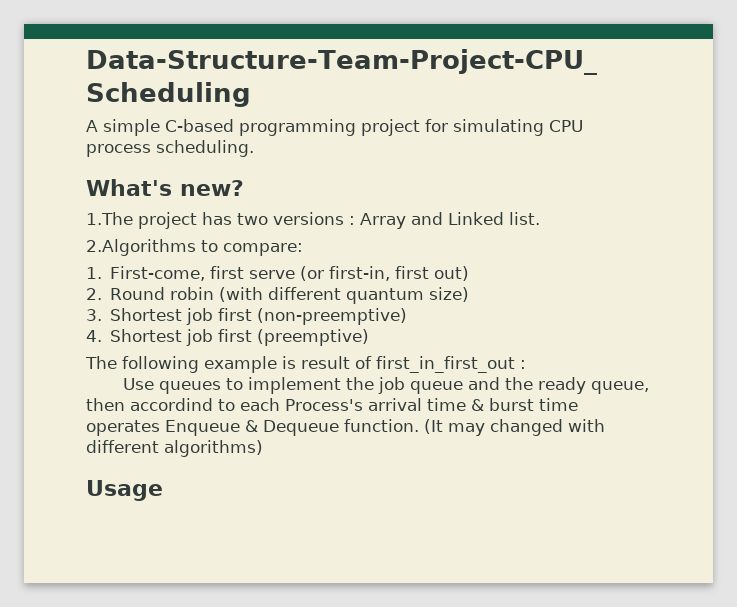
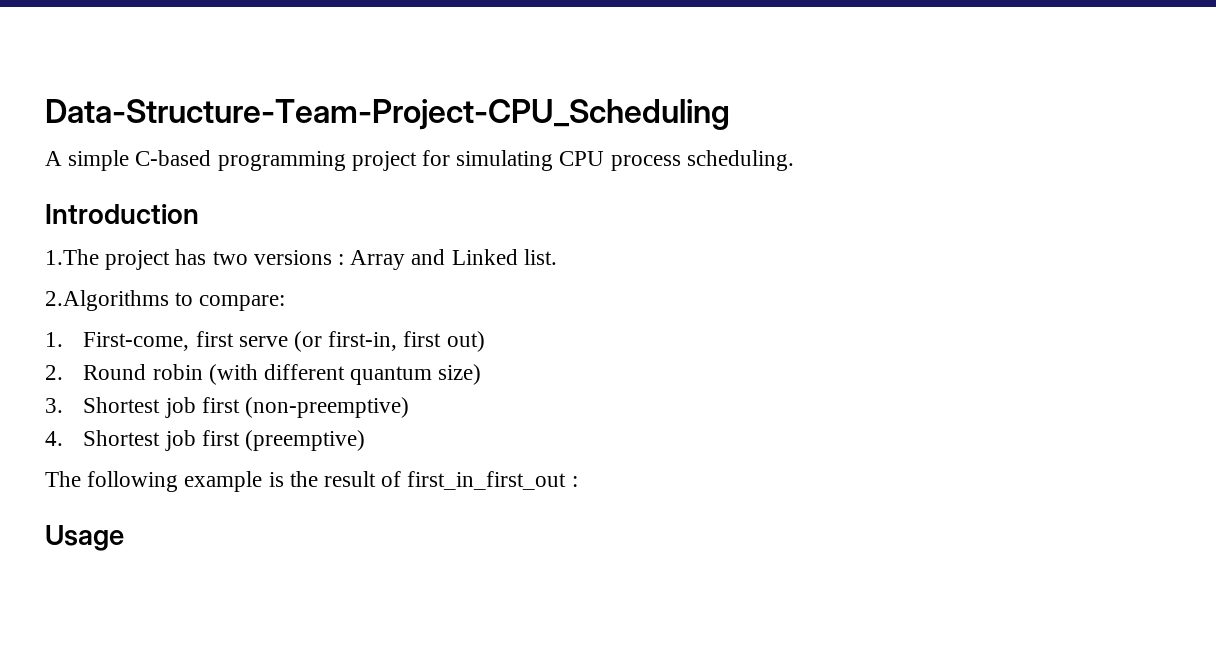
- What's new?
+ Introduction
- The following example is result of first_in_first_out :
+ The following example is the result of first_in_first_out :
- Use queues to implement the job queue and the ready queue, then accordind to each Process's arrival time & burst time operates Enqueue & Dequeue function. (It may changed with different algorithms)

